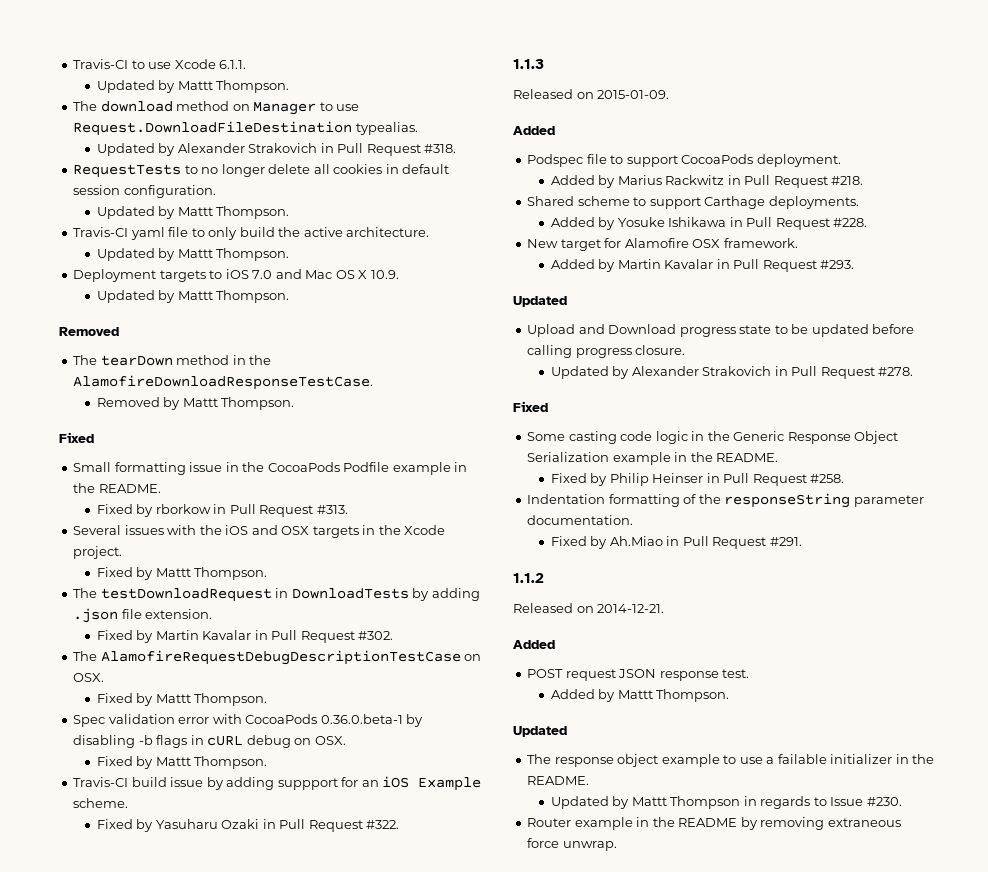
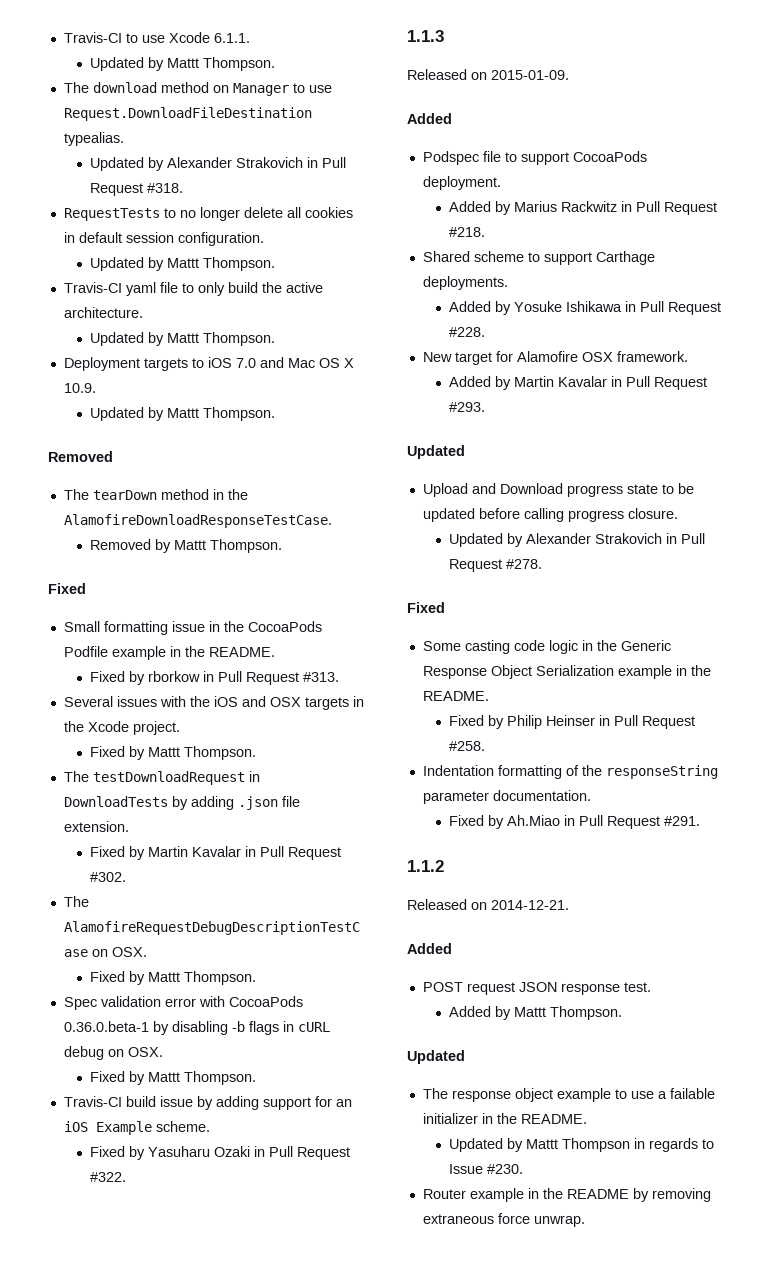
- Travis-CI build issue by adding suppport for an iOS Example scheme.
+ Travis-CI build issue by adding support for an iOS Example scheme.

